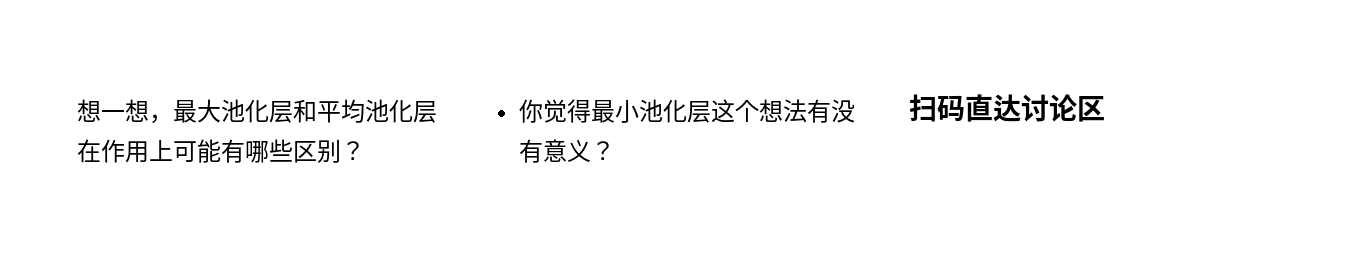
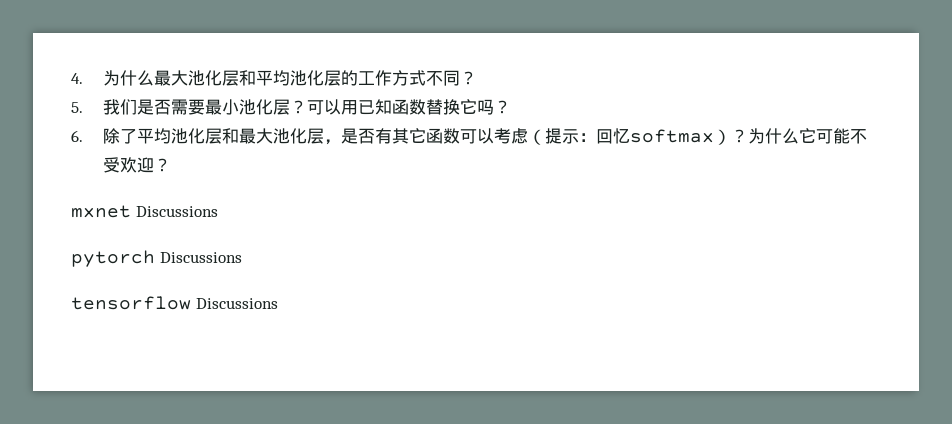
- 想一想，最大池化层和平均池化层在作用上可能有哪些区别？
- 你觉得最小池化层这个想法有没有意义？
- 扫码直达讨论区
+ 4.为什么最大池化层和平均池化层的工作方式不同？
+ 5.我们是否需要最小池化层？可以用已知函数替换它吗？
+ 6.除了平均池化层和最大池化层，是否有其它函数可以考虑（提示：回忆softmax）？为什么它可能不受欢迎？
+ mxnet Discussions
+ pytorch Discussions
+ tensorflow Discussions

